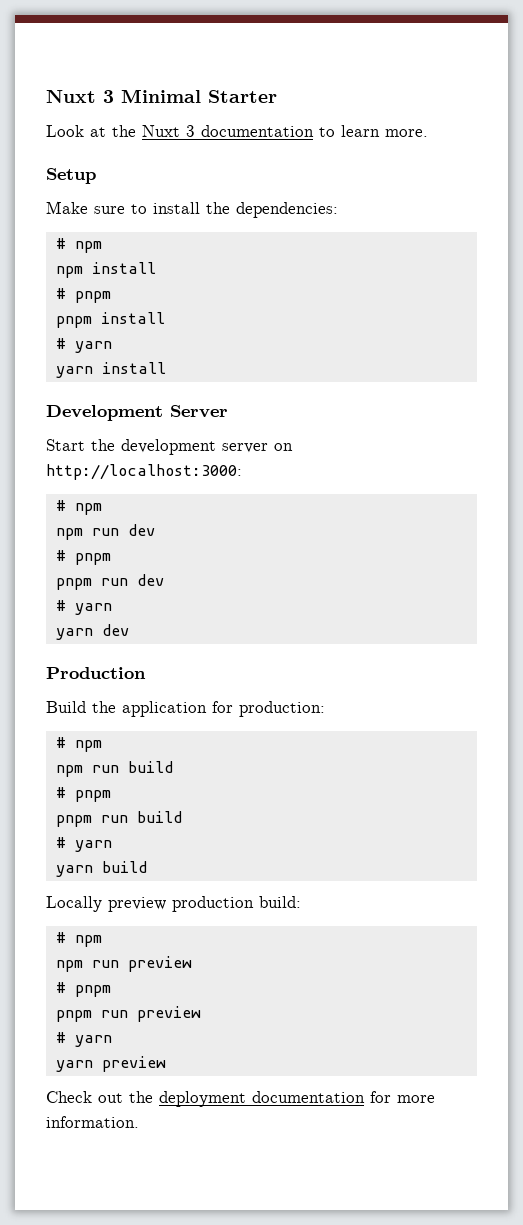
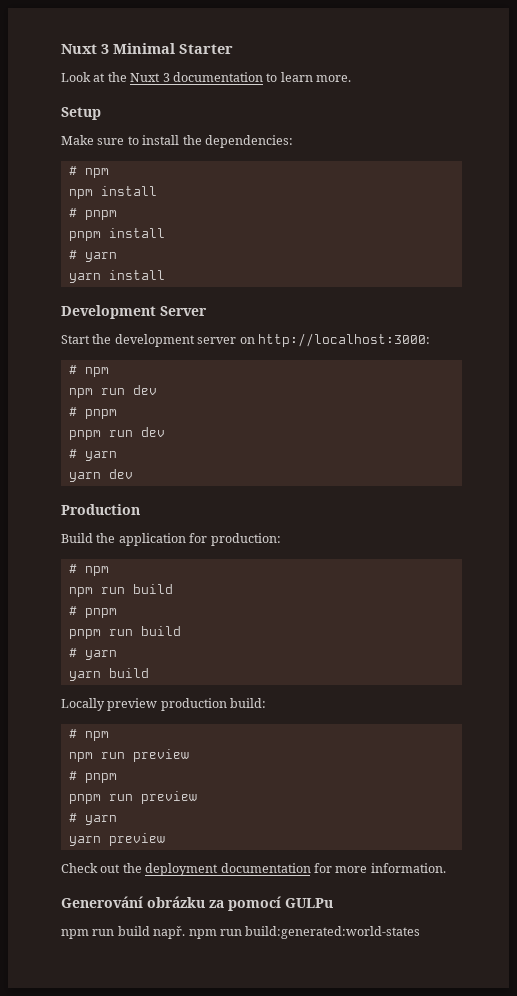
+ Generování obrázku za pomocí GULPu
+ npm run build např. npm run build:generated:world-states

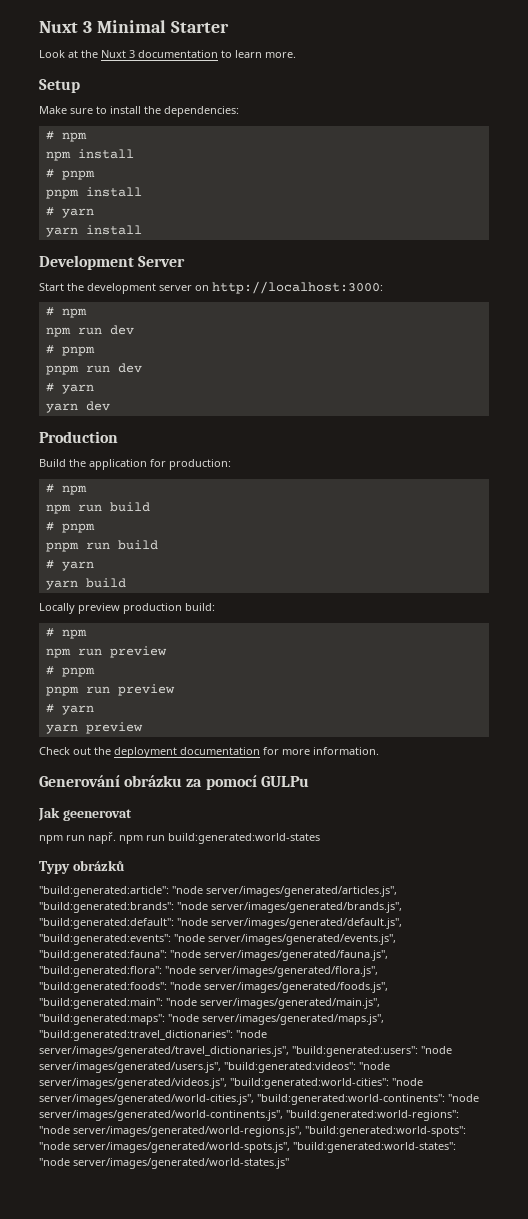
- npm run build např. npm run build:generated:world-states
+ Jak geenerovat
+ npm run např. npm run build:generated:world-states
+ Typy obrázků
+ "build:generated:article": "node server/images/generated/articles.js", "build:generated:brands": "node server/images/generated/brands.js", "build:generated:default": "node server/images/generated/default.js", "build:generated:events": "node server/images/generated/events.js", "build:generated:fauna": "node server/images/generated/fauna.js", "build:generated:flora": "node server/images/generated/flora.js", "build:generated:foods": "node server/images/generated/foods.js", "build:generated:main": "node server/images/generated/main.js", "build:generated:maps": "node server/images/generated/maps.js", "build:generated:travel_dictionaries": "node server/images/generated/travel_dictionaries.js", "build:generated:users": "node server/images/generated/users.js", "build:generated:videos": "node server/images/generated/videos.js", "build:generated:world-cities": "node server/images/generated/world-cities.js", "build:generated:world-continents": "node server/images/generated/world-continents.js", "build:generated:world-regions": "node server/images/generated/world-regions.js", "build:generated:world-spots": "node server/images/generated/world-spots.js", "build:generated:world-states": "node server/images/generated/world-states.js"

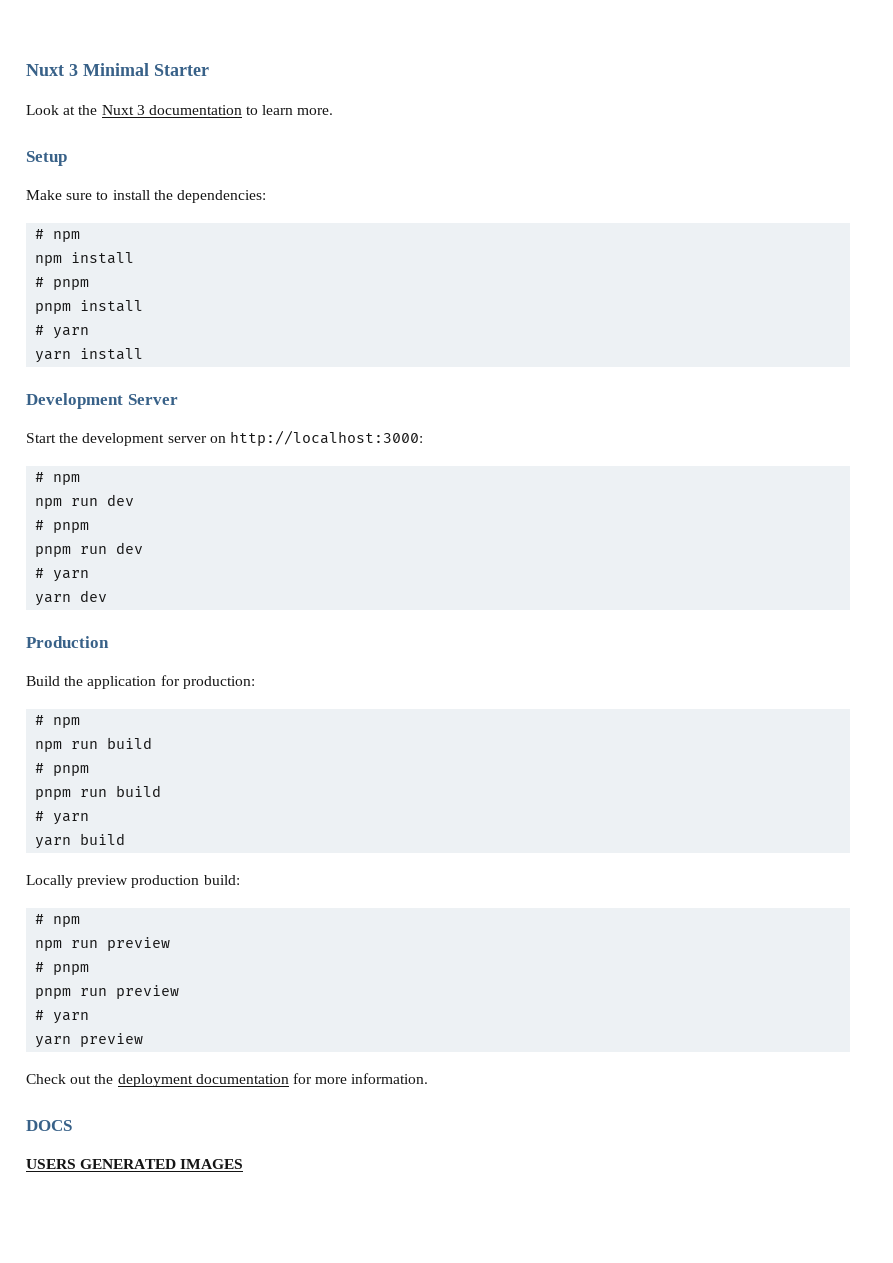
- Generování obrázku za pomocí GULPu
- Jak geenerovat
- npm run např. npm run build:generated:world-states
- Typy obrázků
- "build:generated:article": "node server/images/generated/articles.js", "build:generated:brands": "node server/images/generated/brands.js", "build:generated:default": "node server/images/generated/default.js", "build:generated:events": "node server/images/generated/events.js", "build:generated:fauna": "node server/images/generated/fauna.js", "build:generated:flora": "node server/images/generated/flora.js", "build:generated:foods": "node server/images/generated/foods.js", "build:generated:main": "node server/images/generated/main.js", "build:generated:maps": "node server/images/generated/maps.js", "build:generated:travel_dictionaries": "node server/images/generated/travel_dictionaries.js", "build:generated:users": "node server/images/generated/users.js", "build:generated:videos": "node server/images/generated/videos.js", "build:generated:world-cities": "node server/images/generated/world-cities.js", "build:generated:world-continents": "node server/images/generated/world-continents.js", "build:generated:world-regions": "node server/images/generated/world-regions.js", "build:generated:world-spots": "node server/images/generated/world-spots.js", "build:generated:world-states": "node server/images/generated/world-states.js"
+ DOCS
+ USERS GENERATED IMAGES

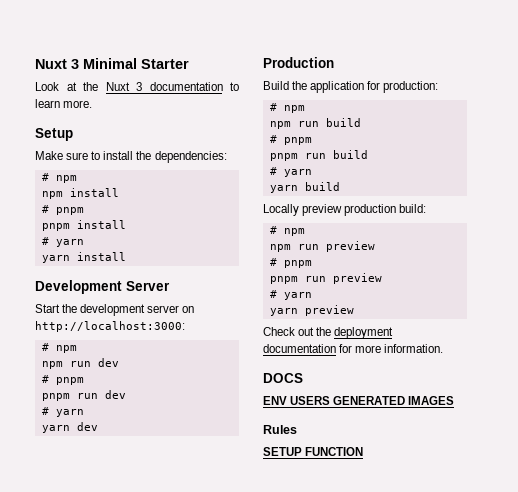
- USERS GENERATED IMAGES
+ ENV USERS GENERATED IMAGES
+ Rules
+ SETUP FUNCTION

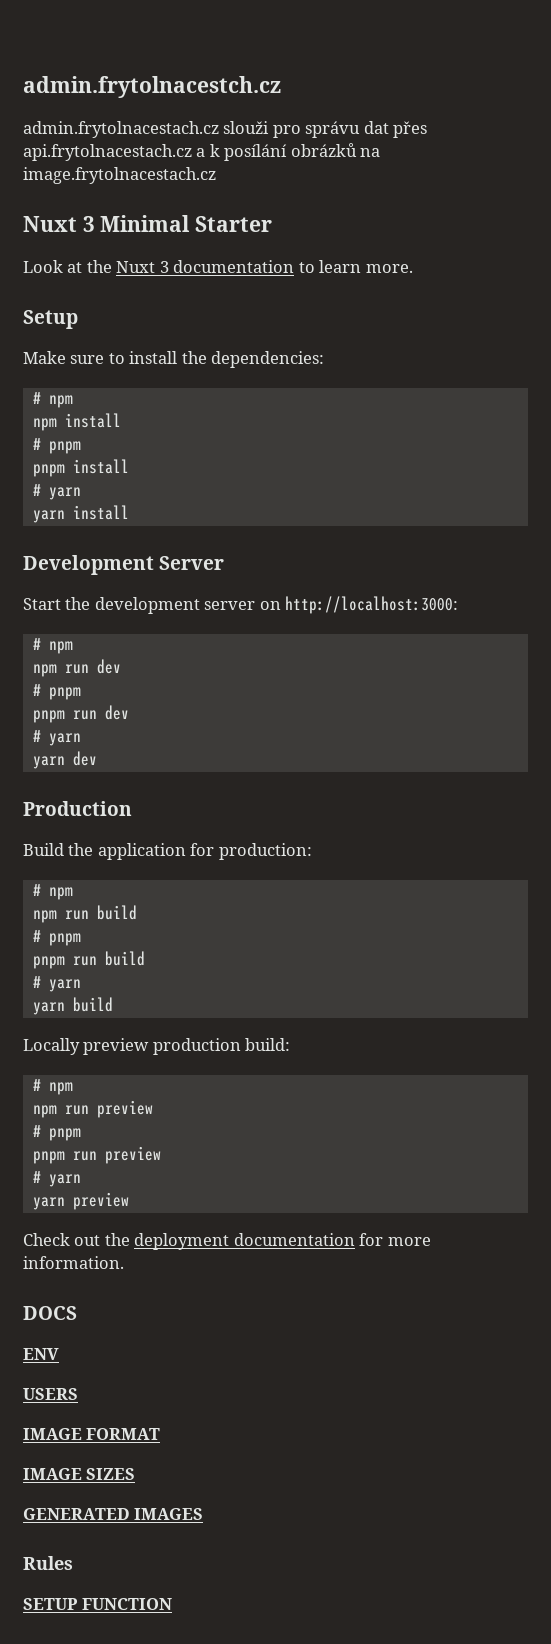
+ admin.frytolnacestch.cz
+ admin.frytolnacestach.cz slouži pro správu dat přes api.frytolnacestach.cz a k posílání obrázků na image.frytolnacestach.cz
- ENV USERS GENERATED IMAGES
+ ENV
+ USERS
+ IMAGE FORMAT
+ IMAGE SIZES
+ GENERATED IMAGES

